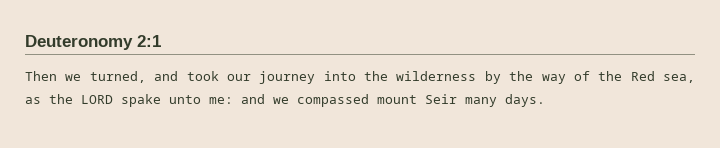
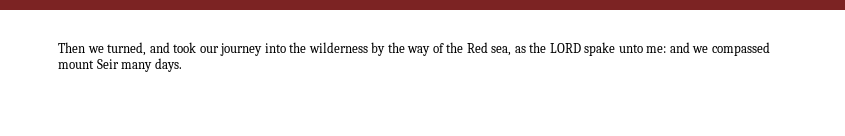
- Deuteronomy 2:1

